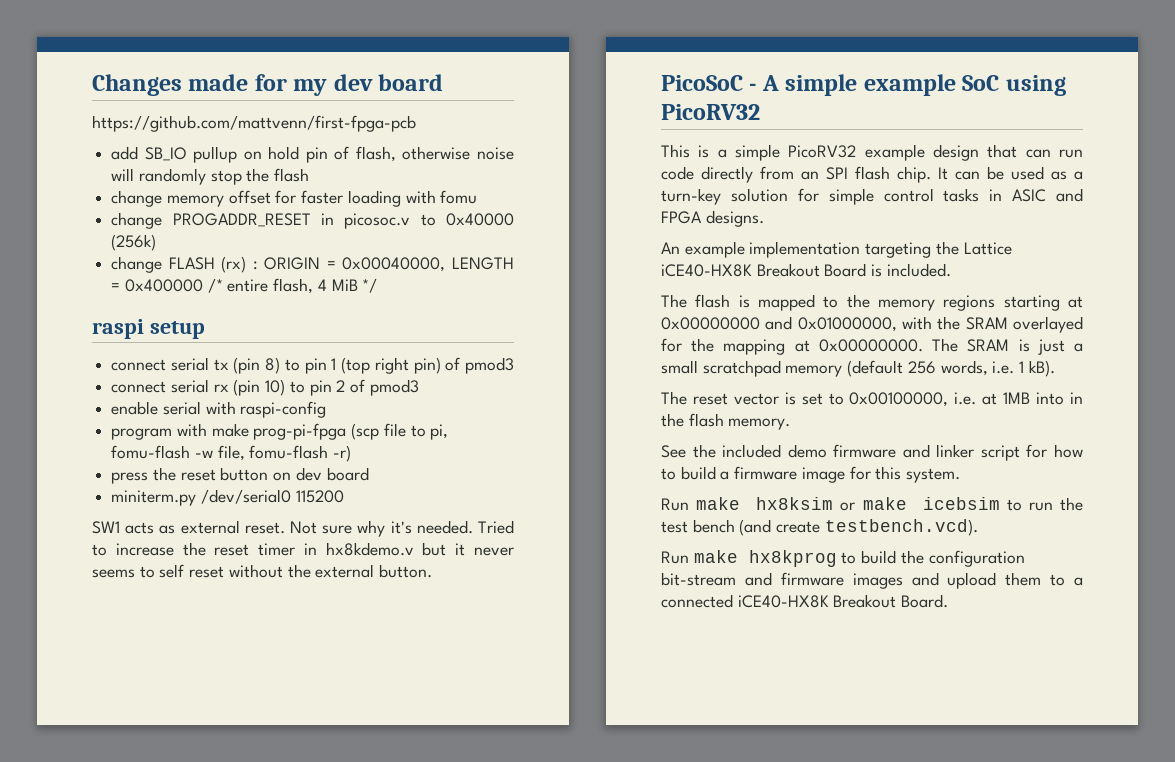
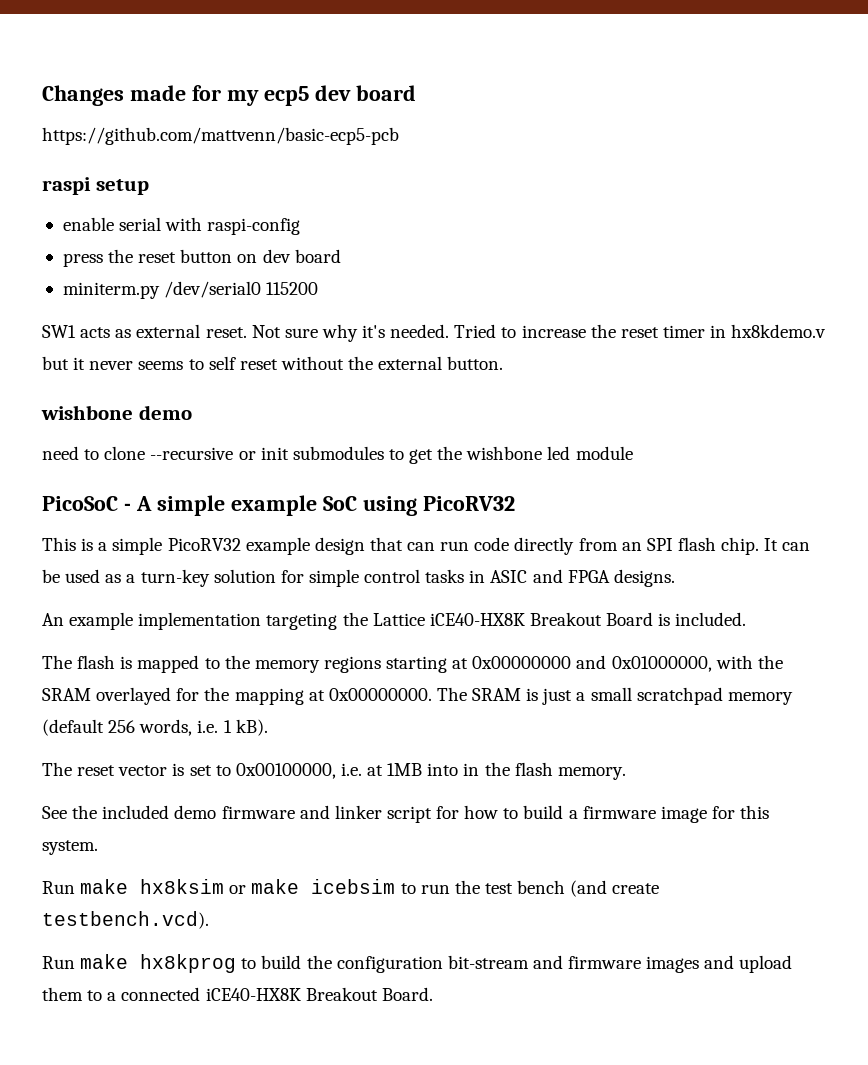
- Changes made for my dev board
- https://github.com/mattvenn/first-fpga-pcb
- add SB_IO pullup on hold pin of flash, otherwise noise will randomly stop the flash
- change memory offset for faster loading with fomu
- change PROGADDR_RESET in picosoc.v to 0x40000 (256k)
- change FLASH (rx) : ORIGIN = 0x00040000, LENGTH = 0x400000 /* entire flash, 4 MiB */
+ Changes made for my ecp5 dev board
+ https://github.com/mattvenn/basic-ecp5-pcb
  raspi setup
- connect serial tx (pin 8) to pin 1 (top right pin) of pmod3
- connect serial rx (pin 10) to pin 2 of pmod3
  enable serial with raspi-config
- program with make prog-pi-fpga (scp file to pi, fomu-flash -w file, fomu-flash -r)
+ wishbone demo
+ need to clone --recursive or init submodules to get the wishbone led module

